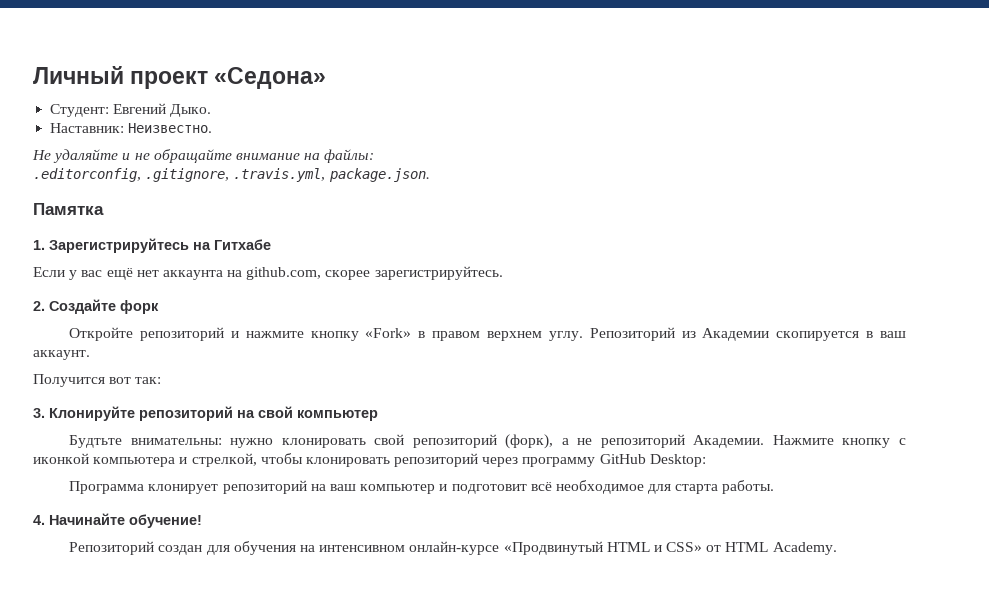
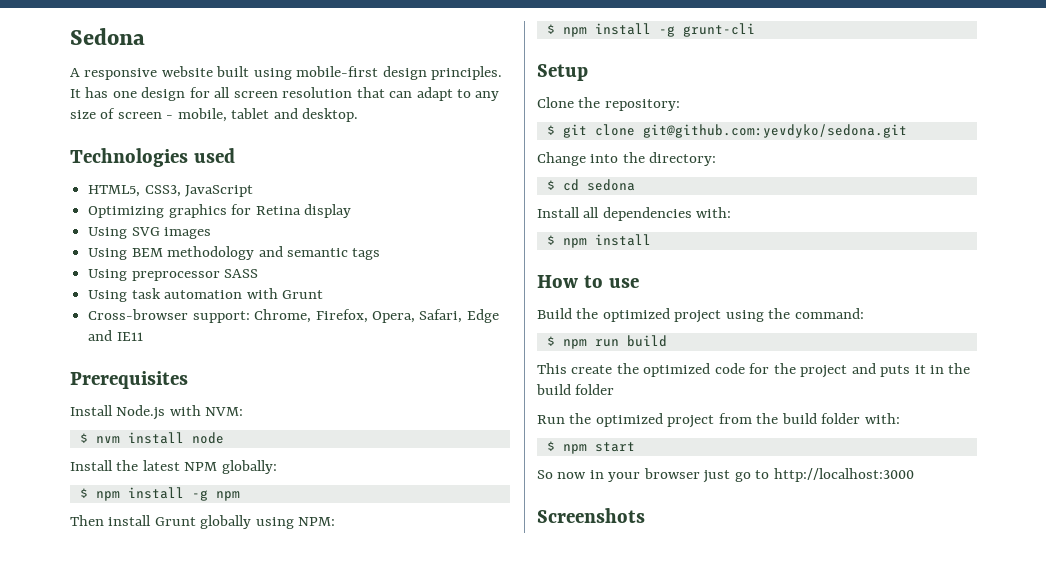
- Личный проект «Седона»
- Студент: Евгений Дыко.
- Наставник: Неизвестно.
- Не удаляйте и не обращайте внимание на файлы:
- .editorconfig, .gitignore, .travis.yml, package.json.
- Памятка
- 1. Зарегистрируйтесь на Гитхабе
- Если у вас ещё нет аккаунта на github.com, скорее зарегистрируйтесь.
- 2. Создайте форк
- Откройте репозиторий и нажмите кнопку «Fork» в правом верхнем углу. Репозиторий из Академии скопируется в ваш аккаунт.
- Получится вот так:
- 3. Клонируйте репозиторий на свой компьютер
- Будтьте внимательны: нужно клонировать свой репозиторий (форк), а не репозиторий Академии. Нажмите кнопку с иконкой компьютера и стрелкой, чтобы клонировать репозиторий через программу GitHub Desktop:
- Программа клонирует репозиторий на ваш компьютер и подготовит всё необходимое для старта работы.
- 4. Начинайте обучение!
- Репозиторий создан для обучения на интенсивном онлайн‑курсе «Продвинутый HTML и CSS» от HTML Academy.
+ Sedona
+ A responsive website built using mobile-first design principles. It has one design for all screen resolution that can adapt to any size of screen - mobile, tablet and desktop.
+ Technologies used
+ HTML5, CSS3, JavaScript
+ Optimizing graphics for Retina display
+ Using SVG images
+ Using BEM methodology and semantic tags
+ Using preprocessor SASS
+ Using task automation with Grunt
+ Cross-browser support: Chrome, Firefox, Opera, Safari, Edge and IE11
+ Prerequisites
+ Install Node.js with NVM:
+ $ nvm install node
+ Install the latest NPM globally:
+ $ npm install -g npm
+ Then install Grunt globally using NPM:
+ $ npm install -g grunt-cli
+ Setup
+ Clone the repository:
+ $ git clone git@github.com:yevdyko/sedona.git
+ Change into the directory:
+ $ cd sedona
+ Install all dependencies with:
+ $ npm install
+ How to use
+ Build the optimized project using the command:
+ $ npm run build
+ This create the optimized code for the project and puts it in the build folder
+ Run the optimized project from the build folder with:
+ $ npm start
+ So now in your browser just go to http://localhost:3000
+ Screenshots

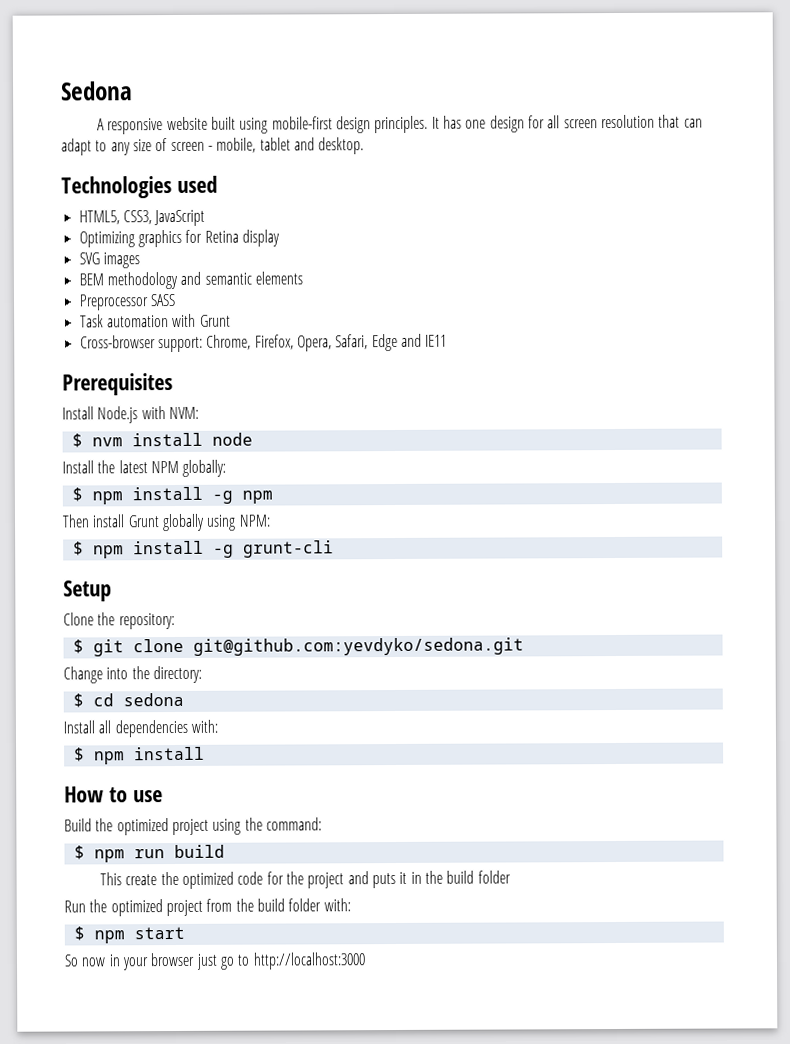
- Using SVG images
+ SVG images
- Using BEM methodology and semantic tags
- Using preprocessor SASS
+ BEM methodology and semantic elements
+ Preprocessor SASS
- Using task automation with Grunt
+ Task automation with Grunt
- Screenshots

